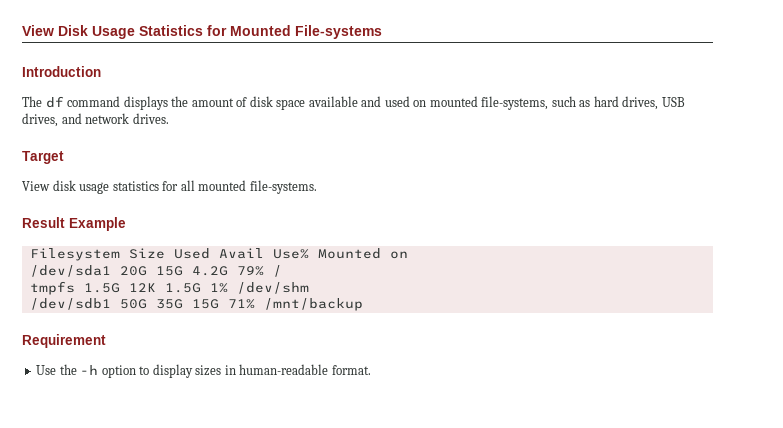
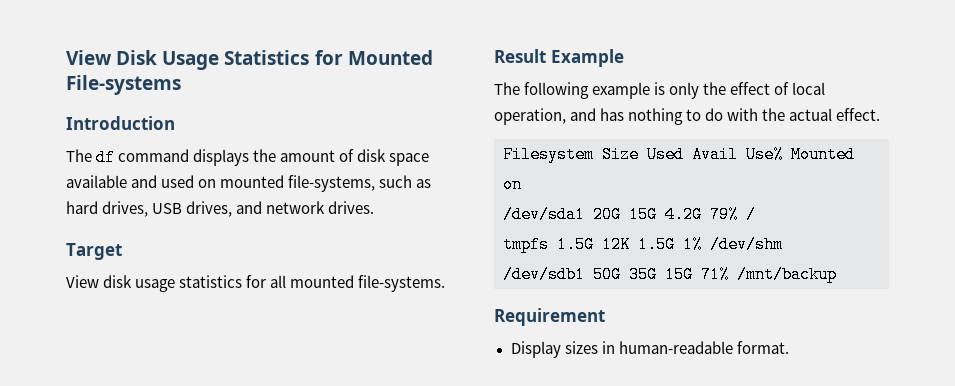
+ The following example is only the effect of local operation, and has nothing to do with the actual effect.
- Use the -h option to display sizes in human-readable format.
+ Display sizes in human-readable format.

